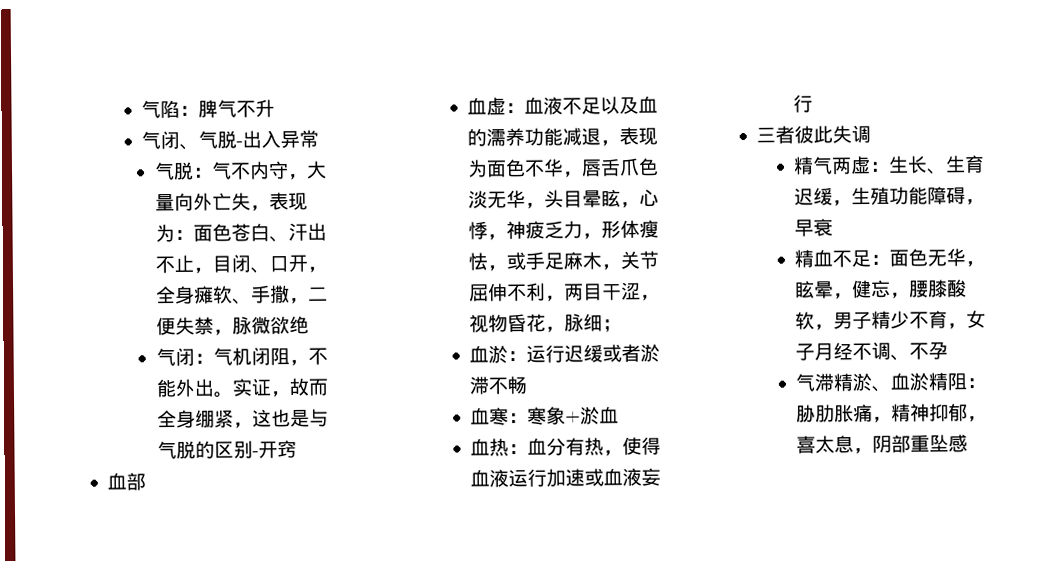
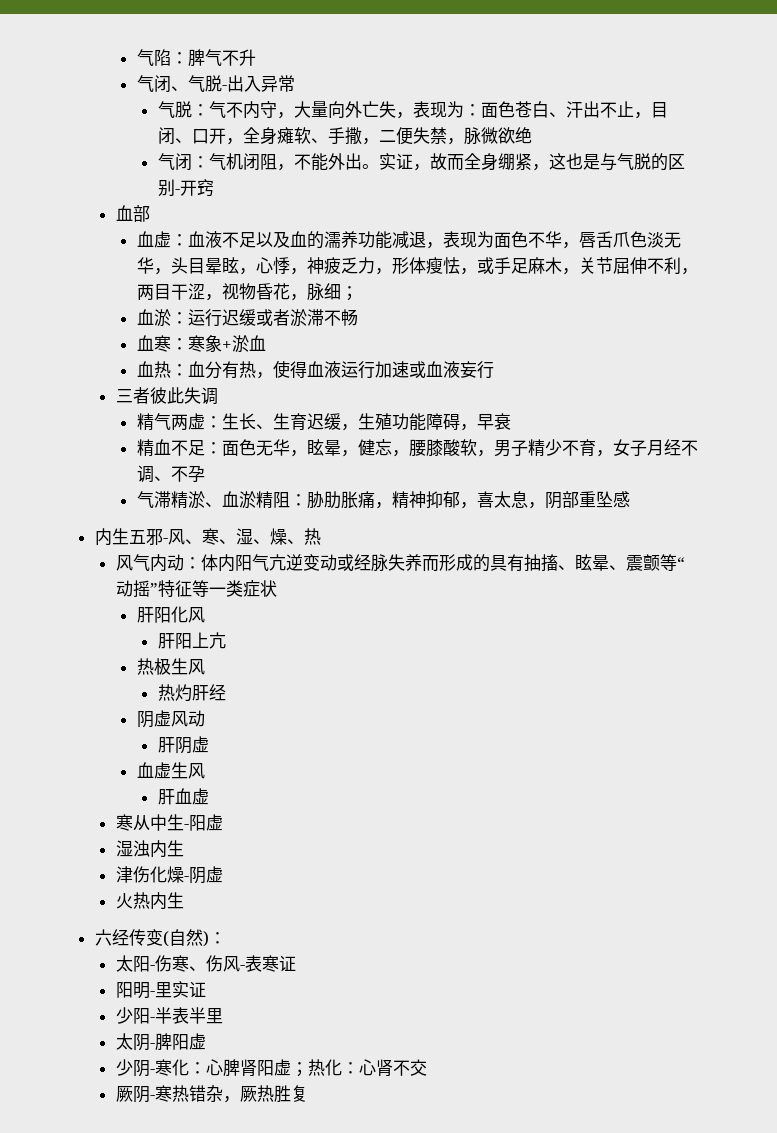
+ 内生五邪-风、寒、湿、燥、热
+ 风气内动：体内阳气亢逆变动或经脉失养而形成的具有抽搐、眩晕、震颤等“动摇”特征等一类症状
+ 肝阳化风
+ 肝阳上亢
+ 热极生风
+ 热灼肝经
+ 阴虚风动
+ 肝阴虚
+ 血虚生风
+ 肝血虚
+ 寒从中生-阳虚
+ 湿浊内生
+ 津伤化燥-阴虚
+ 火热内生
+ 六经传变(自然)：
+ 太阳-伤寒、伤风-表寒证
+ 阳明-里实证
+ 少阳-半表半里
+ 太阴-脾阳虚
+ 少阴-寒化：心脾肾阳虚；热化：心肾不交
+ 厥阴-寒热错杂，厥热胜复

